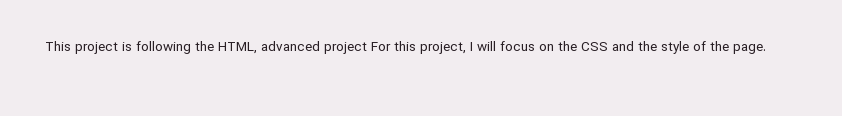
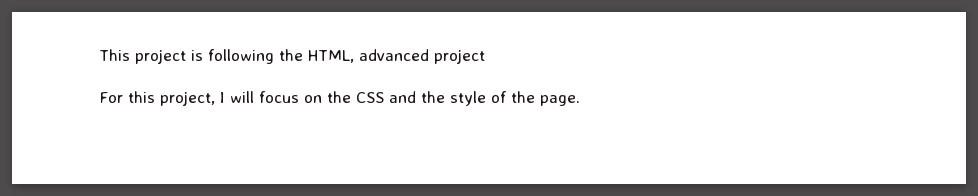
- This project is following the HTML, advanced project For this project, I will focus on the CSS and the style of the page.
+ This project is following the HTML, advanced project
+ For this project, I will focus on the CSS and the style of the page.

